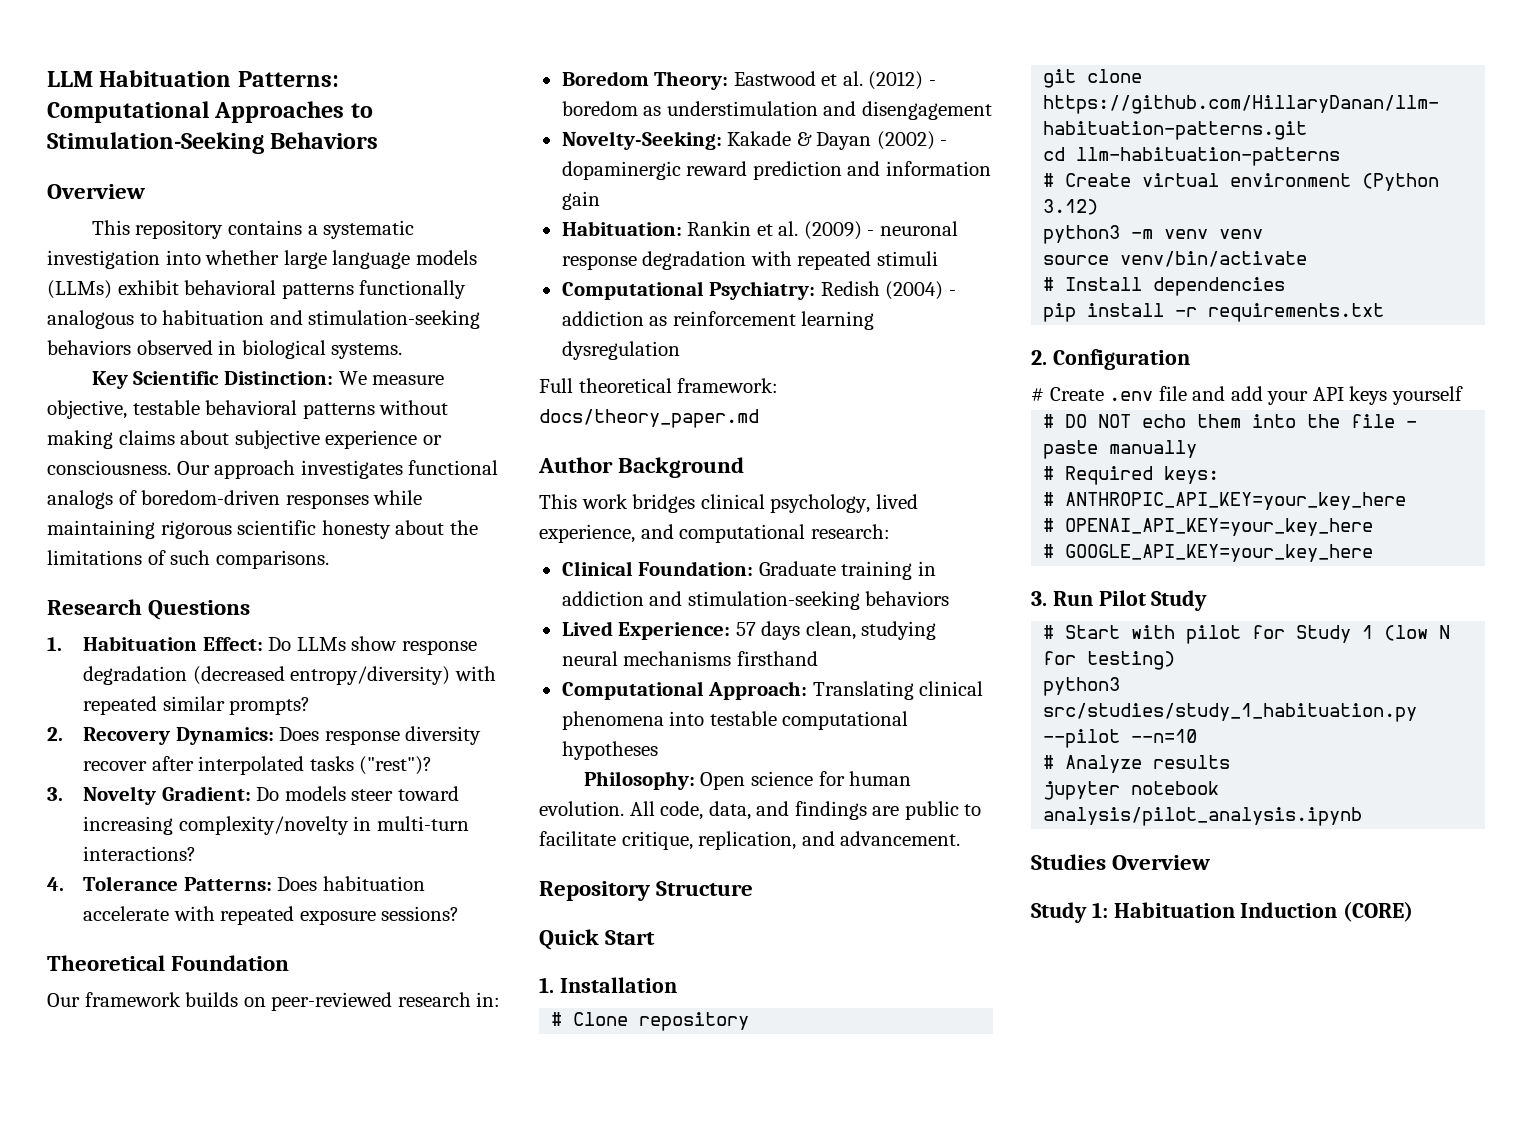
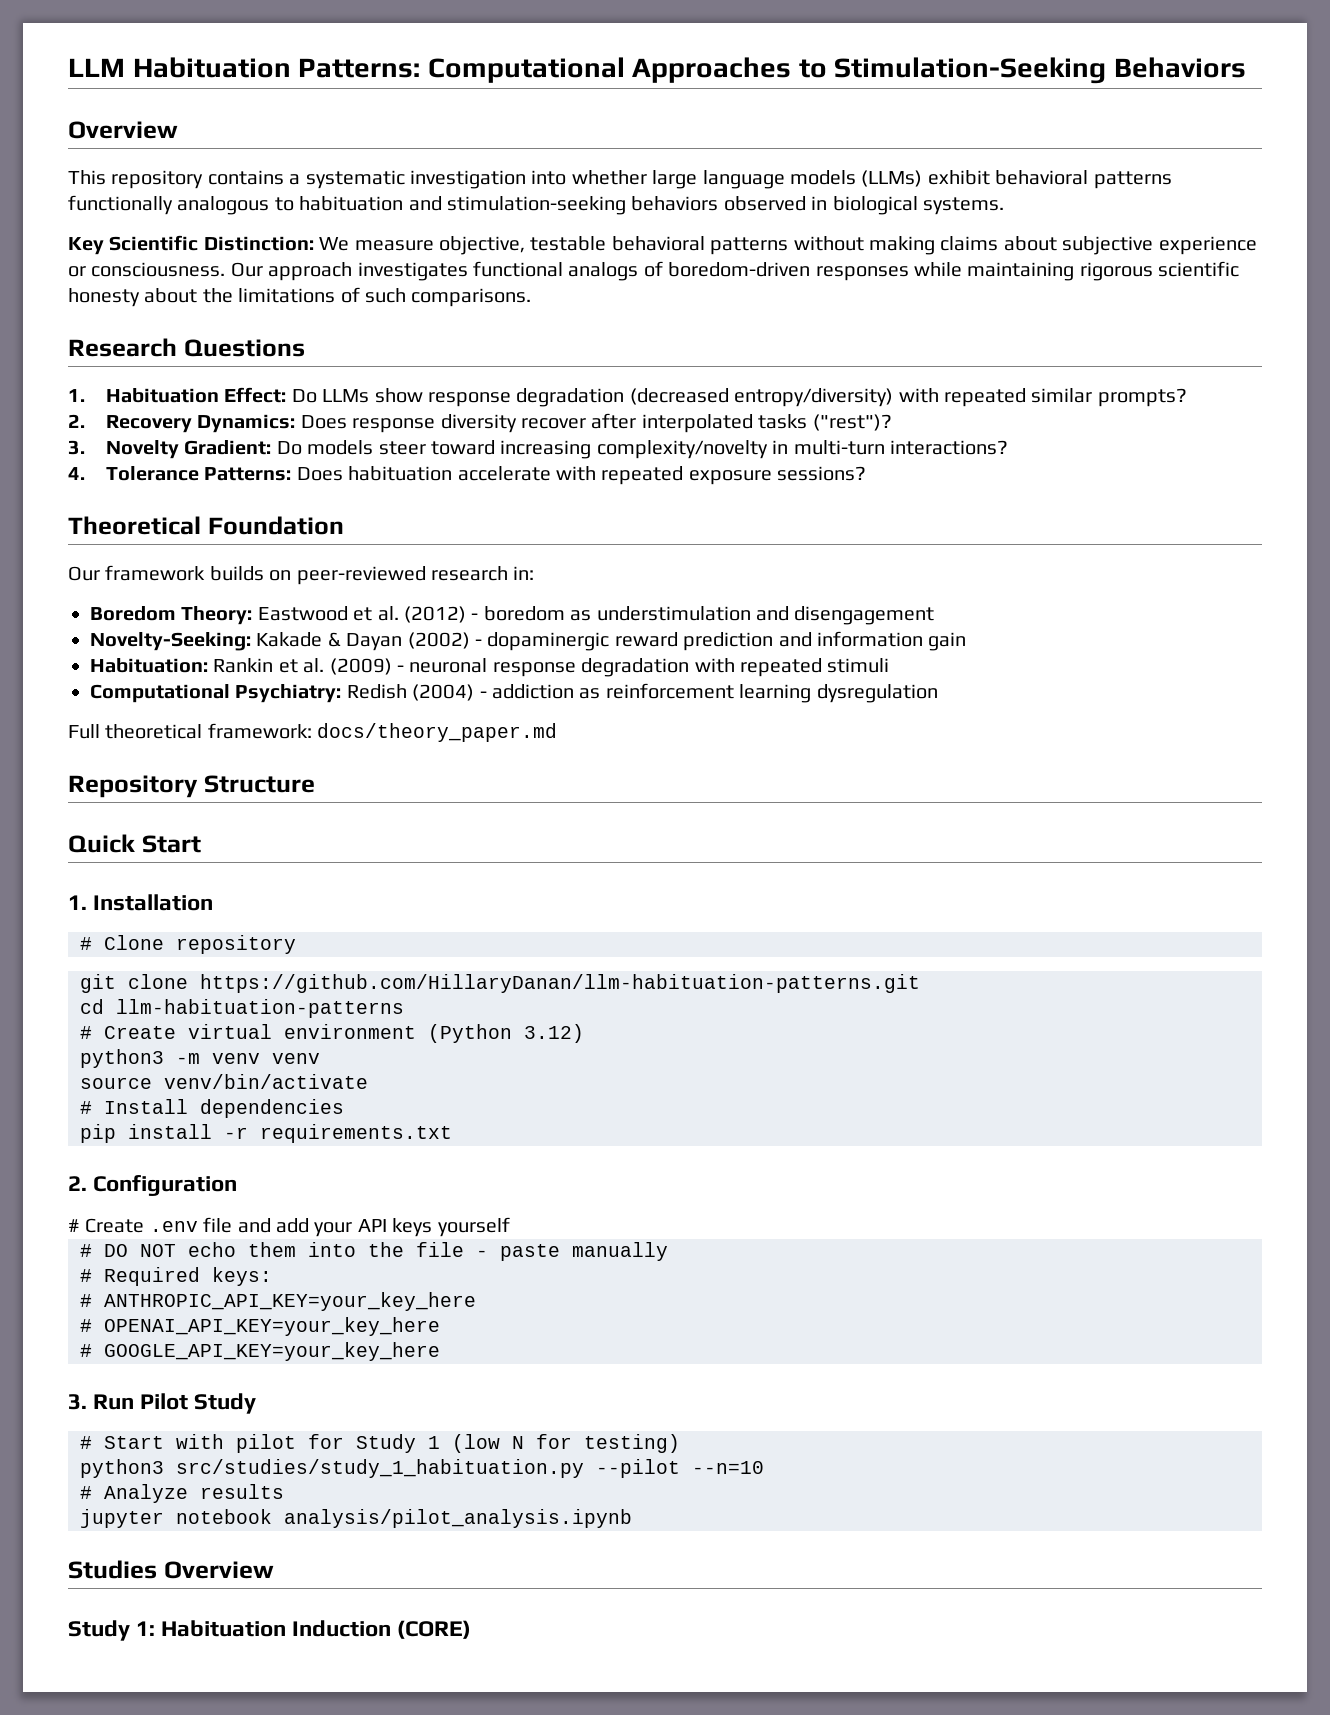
- Author Background
- This work bridges clinical psychology, lived experience, and computational research:
- Clinical Foundation: Graduate training in addiction and stimulation-seeking behaviors
- Lived Experience: 57 days clean, studying neural mechanisms firsthand
- Computational Approach: Translating clinical phenomena into testable computational hypotheses
- Philosophy: Open science for human evolution. All code, data, and findings are public to facilitate critique, replication, and advancement.

